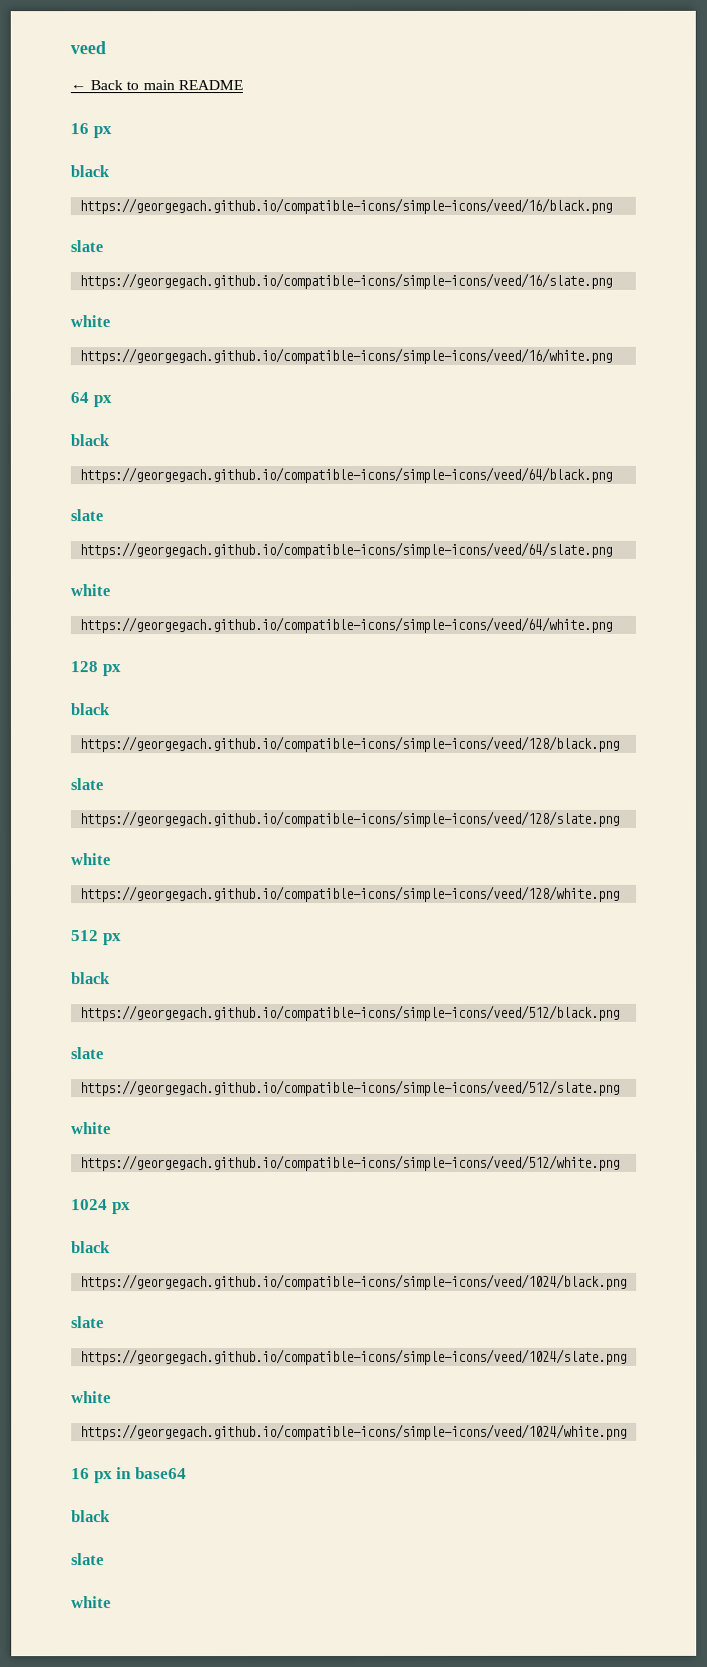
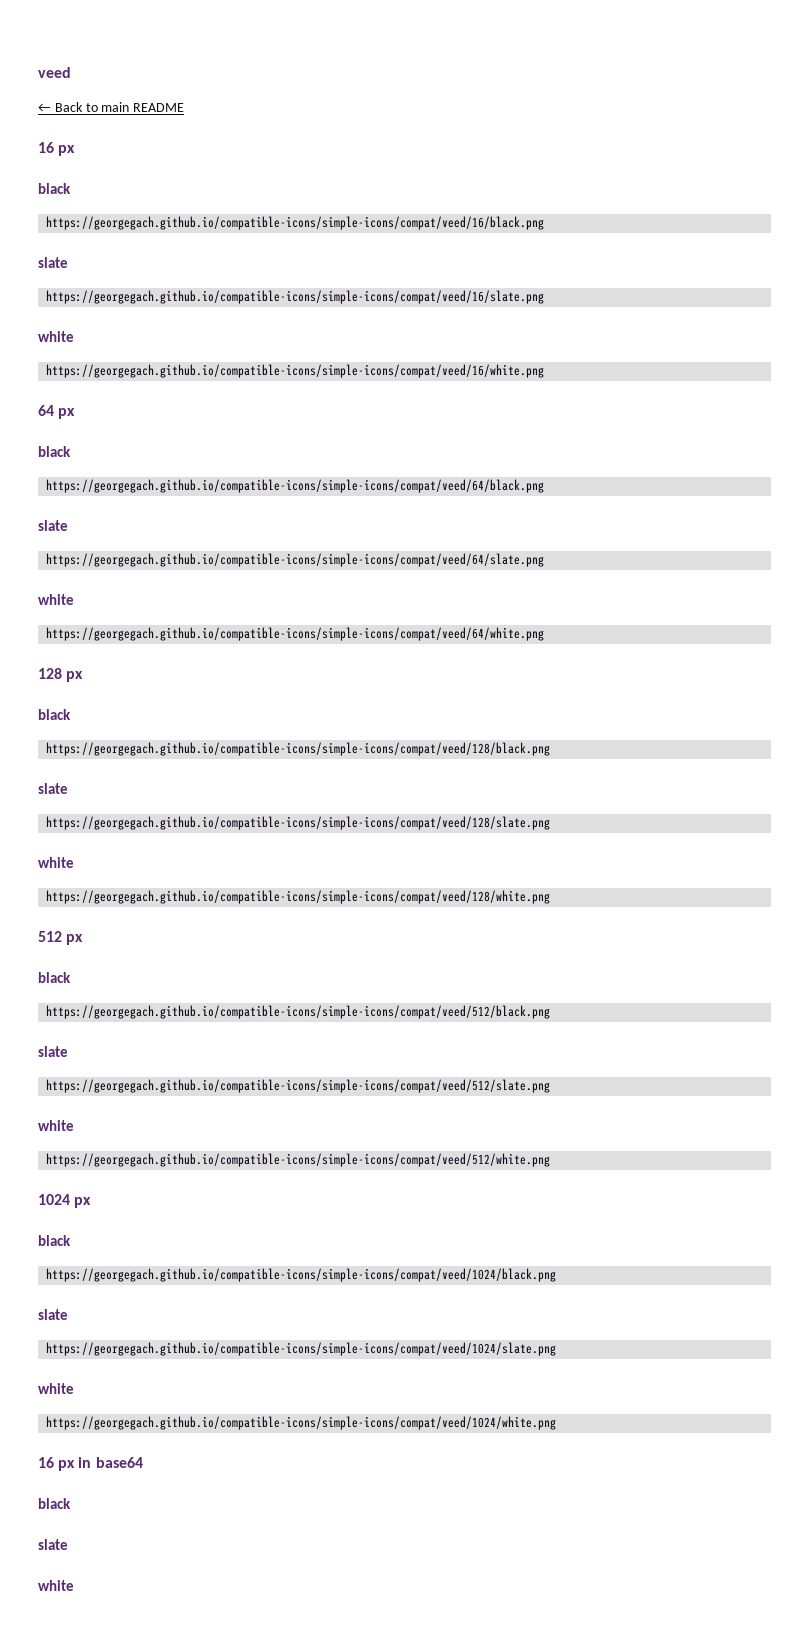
- https://georgegach.github.io/compatible-icons/simple-icons/veed/16/black.png
+ https://georgegach.github.io/compatible-icons/simple-icons/compat/veed/16/black.png
  slate
- https://georgegach.github.io/compatible-icons/simple-icons/veed/16/slate.png
+ https://georgegach.github.io/compatible-icons/simple-icons/compat/veed/16/slate.png
  white
- https://georgegach.github.io/compatible-icons/simple-icons/veed/16/white.png
+ https://georgegach.github.io/compatible-icons/simple-icons/compat/veed/16/white.png
- https://georgegach.github.io/compatible-icons/simple-icons/veed/64/black.png
+ https://georgegach.github.io/compatible-icons/simple-icons/compat/veed/64/black.png
  slate
- https://georgegach.github.io/compatible-icons/simple-icons/veed/64/slate.png
+ https://georgegach.github.io/compatible-icons/simple-icons/compat/veed/64/slate.png
  white
- https://georgegach.github.io/compatible-icons/simple-icons/veed/64/white.png
+ https://georgegach.github.io/compatible-icons/simple-icons/compat/veed/64/white.png
- https://georgegach.github.io/compatible-icons/simple-icons/veed/128/black.png
+ https://georgegach.github.io/compatible-icons/simple-icons/compat/veed/128/black.png
  slate
- https://georgegach.github.io/compatible-icons/simple-icons/veed/128/slate.png
+ https://georgegach.github.io/compatible-icons/simple-icons/compat/veed/128/slate.png
  white
- https://georgegach.github.io/compatible-icons/simple-icons/veed/128/white.png
+ https://georgegach.github.io/compatible-icons/simple-icons/compat/veed/128/white.png
- https://georgegach.github.io/compatible-icons/simple-icons/veed/512/black.png
+ https://georgegach.github.io/compatible-icons/simple-icons/compat/veed/512/black.png
  slate
- https://georgegach.github.io/compatible-icons/simple-icons/veed/512/slate.png
+ https://georgegach.github.io/compatible-icons/simple-icons/compat/veed/512/slate.png
  white
- https://georgegach.github.io/compatible-icons/simple-icons/veed/512/white.png
+ https://georgegach.github.io/compatible-icons/simple-icons/compat/veed/512/white.png
- https://georgegach.github.io/compatible-icons/simple-icons/veed/1024/black.png
+ https://georgegach.github.io/compatible-icons/simple-icons/compat/veed/1024/black.png
  slate
- https://georgegach.github.io/compatible-icons/simple-icons/veed/1024/slate.png
+ https://georgegach.github.io/compatible-icons/simple-icons/compat/veed/1024/slate.png
  white
- https://georgegach.github.io/compatible-icons/simple-icons/veed/1024/white.png
+ https://georgegach.github.io/compatible-icons/simple-icons/compat/veed/1024/white.png

